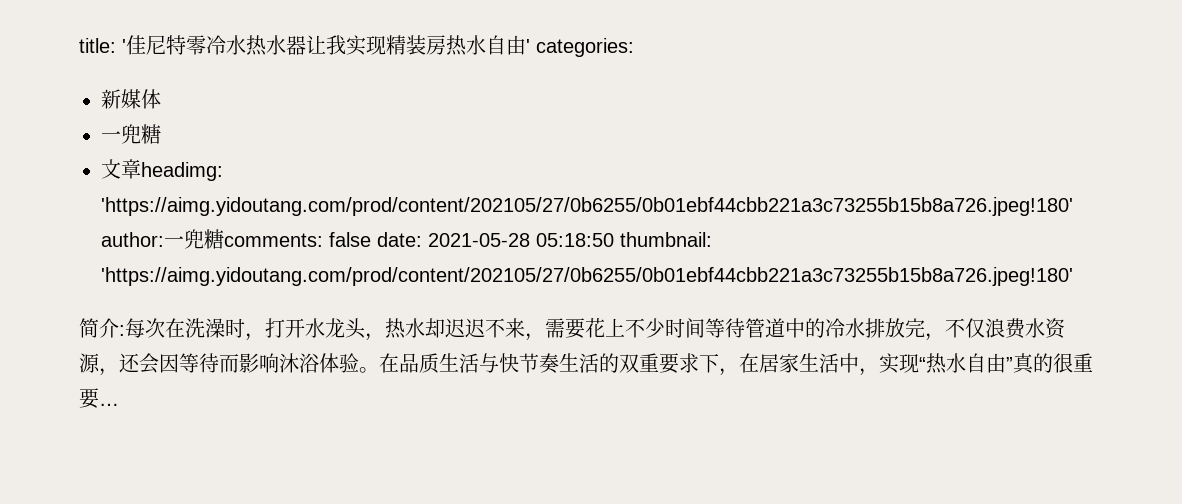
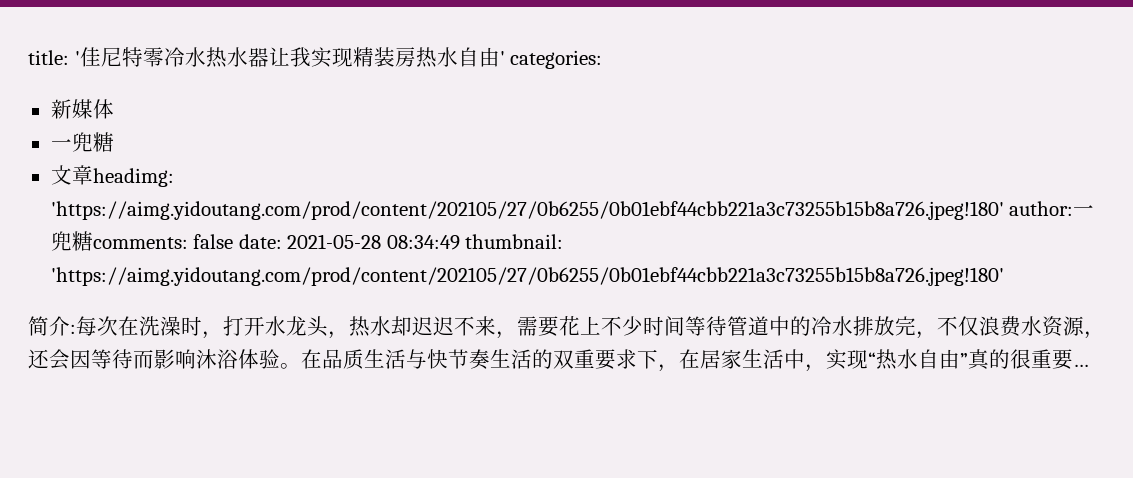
- 文章headimg: 'https://aimg.yidoutang.com/prod/content/202105/27/0b6255/0b01ebf44cbb221a3c73255b15b8a726.jpeg!180' author:一兜糖comments: false date: 2021-05-28 05:18:50 thumbnail: 'https://aimg.yidoutang.com/prod/content/202105/27/0b6255/0b01ebf44cbb221a3c73255b15b8a726.jpeg!180'
+ 文章headimg: 'https://aimg.yidoutang.com/prod/content/202105/27/0b6255/0b01ebf44cbb221a3c73255b15b8a726.jpeg!180' author:一兜糖comments: false date: 2021-05-28 08:34:49 thumbnail: 'https://aimg.yidoutang.com/prod/content/202105/27/0b6255/0b01ebf44cbb221a3c73255b15b8a726.jpeg!180'

